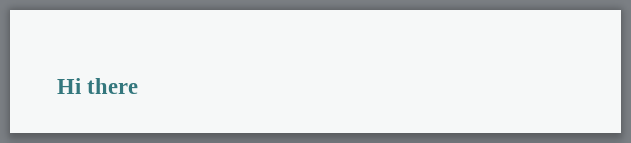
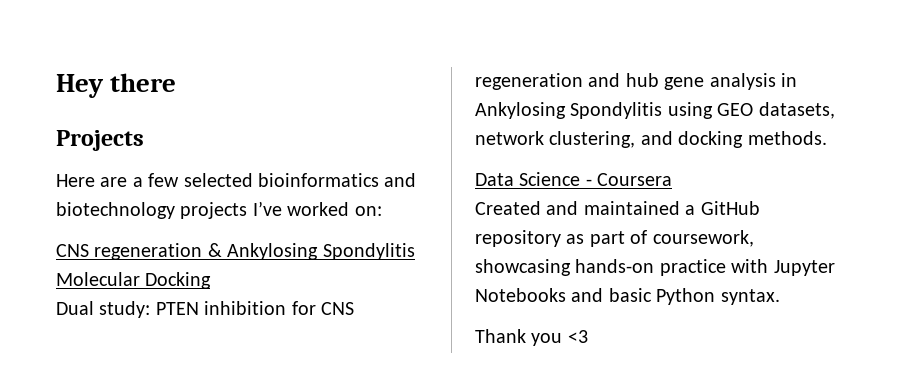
- Hi there
+ Hey there
+ Projects
+ Here are a few selected bioinformatics and biotechnology projects I’ve worked on:
+ CNS regeneration & Ankylosing Spondylitis Molecular Docking
+ Dual study: PTEN inhibition for CNS regeneration and hub gene analysis in Ankylosing Spondylitis using GEO datasets, network clustering, and docking methods.
+ Data Science - Coursera
+ Created and maintained a GitHub repository as part of coursework, showcasing hands-on practice with Jupyter Notebooks and basic Python syntax.
+ Thank you <3

